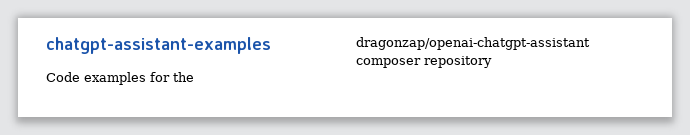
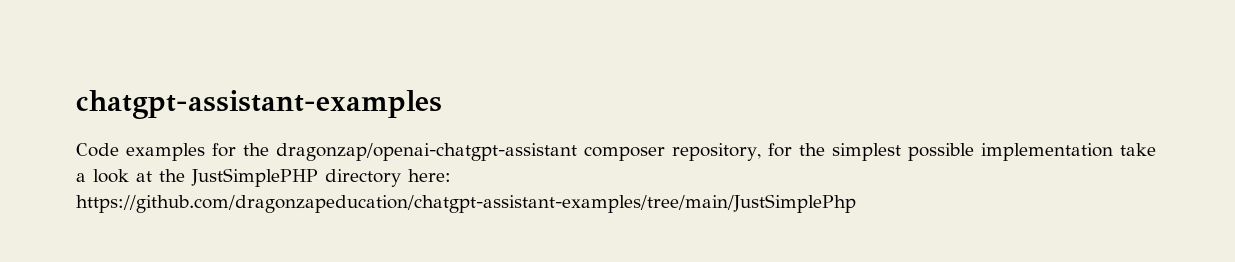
- Code examples for the dragonzap/openai-chatgpt-assistant composer repository
+ Code examples for the dragonzap/openai-chatgpt-assistant composer repository, for the simplest possible implementation take a look at the JustSimplePHP directory here: https://github.com/dragonzapeducation/chatgpt-assistant-examples/tree/main/JustSimplePhp

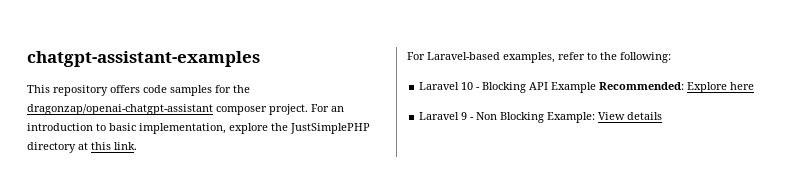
- Code examples for the dragonzap/openai-chatgpt-assistant composer repository, for the simplest possible implementation take a look at the JustSimplePHP directory here: https://github.com/dragonzapeducation/chatgpt-assistant-examples/tree/main/JustSimplePhp
+ This repository offers code samples for the dragonzap/openai-chatgpt-assistant composer project. For an introduction to basic implementation, explore the JustSimplePHP directory at this link.
+ For Laravel-based examples, refer to the following:
+ Laravel 10 - Blocking API Example Recommended: Explore here
+ Laravel 9 - Non Blocking Example: View details

